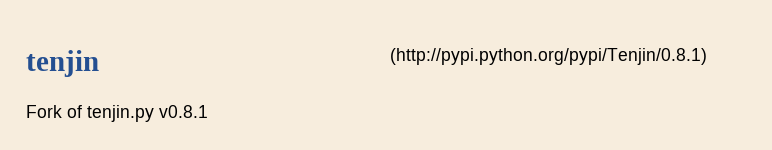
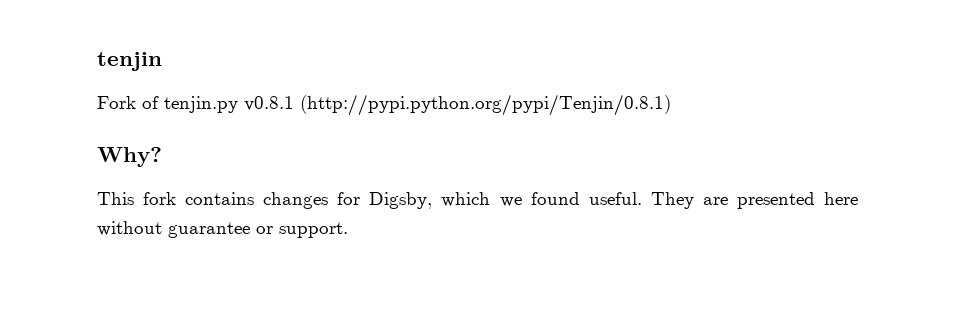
+ Why?
+ This fork contains changes for Digsby, which we found useful. They are presented here without guarantee or support.

